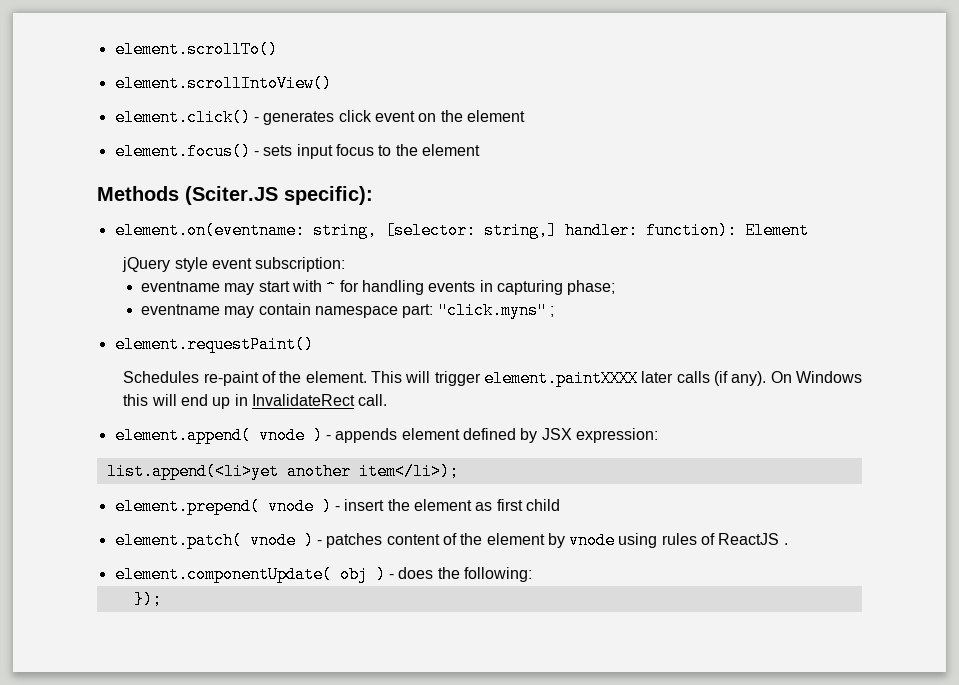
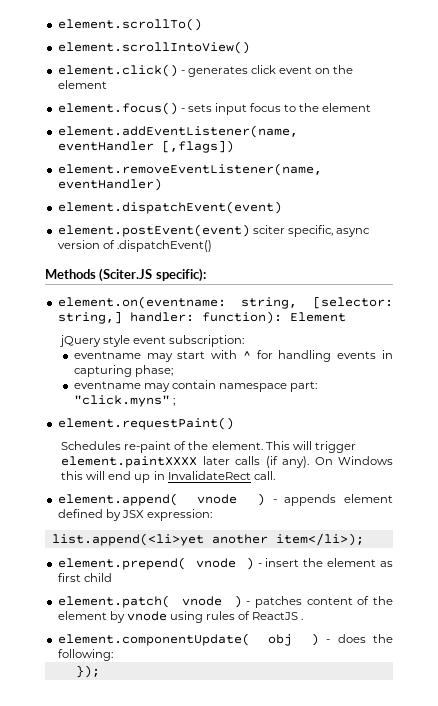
+ element.addEventListener(name, eventHandler [,flags])
+ element.removeEventListener(name, eventHandler)
+ element.dispatchEvent(event)
+ element.postEvent(event) sciter specific, async version of .dispatchEvent()

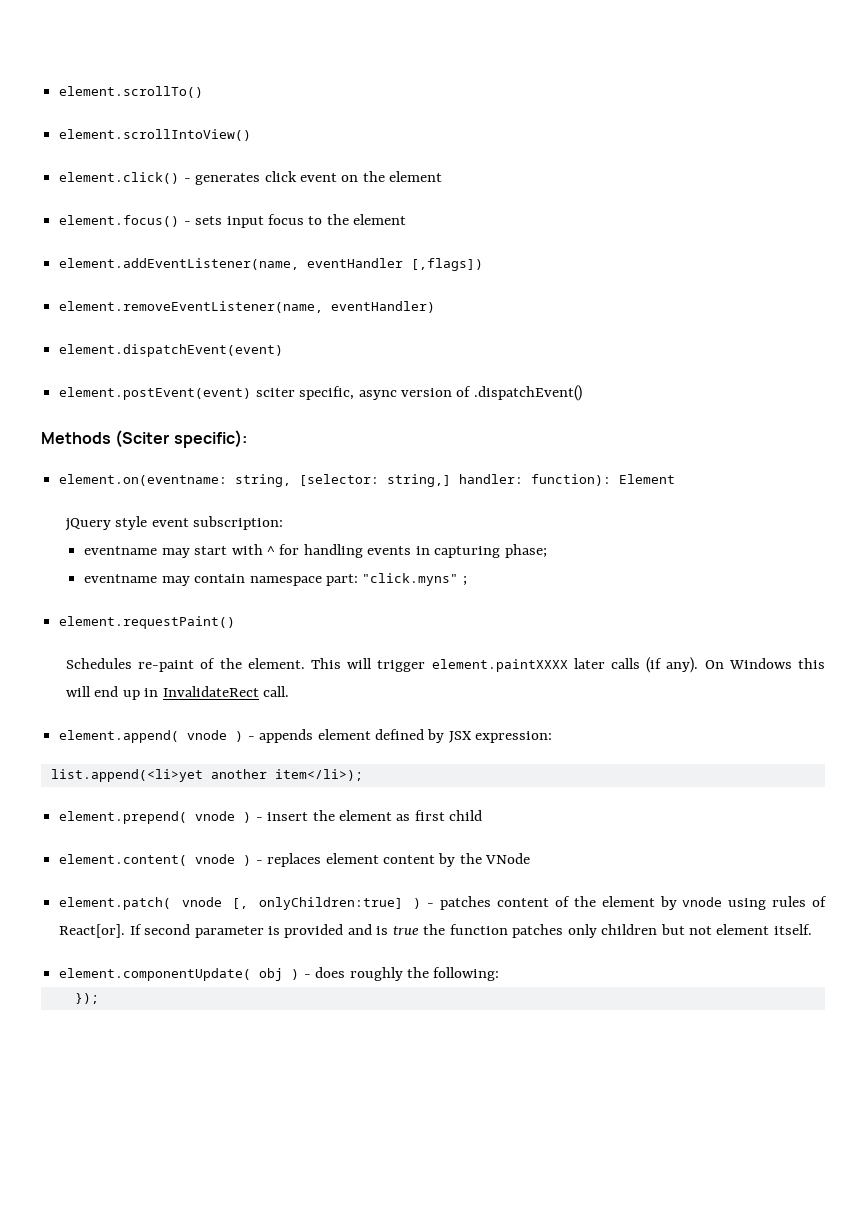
- Methods (Sciter.JS specific):
+ Methods (Sciter specific):
+ element.content( vnode ) - replaces element content by the VNode
- element.patch( vnode ) - patches content of the element by vnode using rules of ReactJS .
+ element.patch( vnode [, onlyChildren:true] ) - patches content of the element by vnode using rules of React[or]. If second parameter is provided and is true the function patches only children but not element itself.
- element.componentUpdate( obj ) - does the following:
+ element.componentUpdate( obj ) - does roughly the following:

